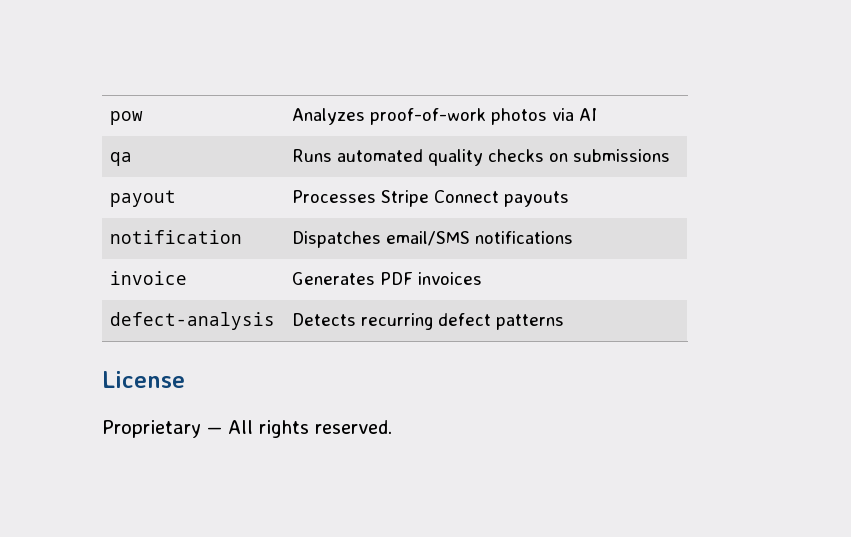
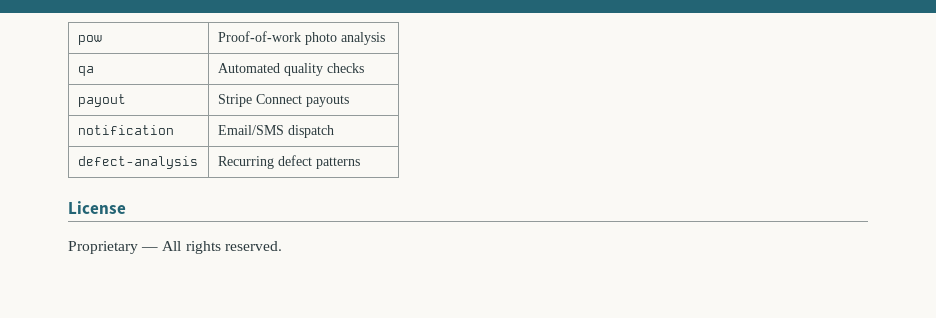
- pow | Analyzes proof-of-work photos via AI
+ pow | Proof-of-work photo analysis
- qa | Runs automated quality checks on submissions
+ qa | Automated quality checks
- payout | Processes Stripe Connect payouts
+ payout | Stripe Connect payouts
- notification | Dispatches email/SMS notifications
- invoice | Generates PDF invoices
+ notification | Email/SMS dispatch
- defect-analysis | Detects recurring defect patterns
+ defect-analysis | Recurring defect patterns

